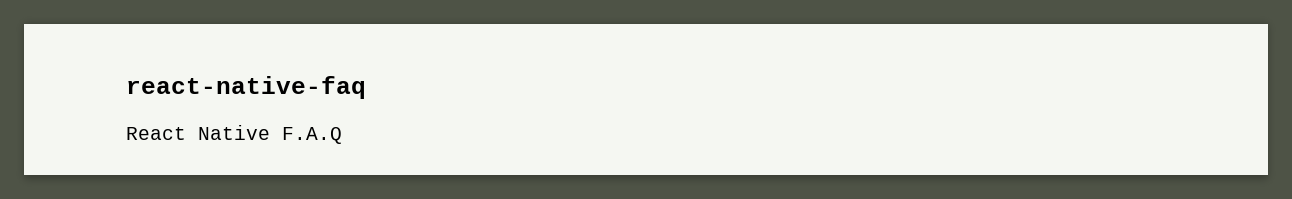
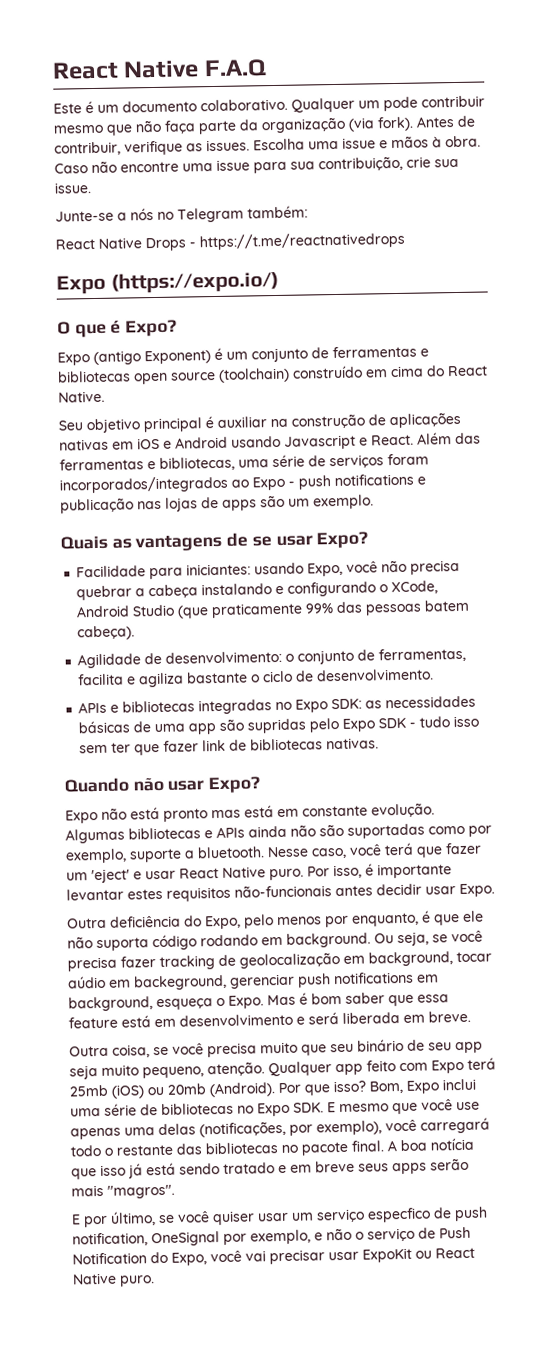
- react-native-faq
  React Native F.A.Q
+ Este é um documento colaborativo. Qualquer um pode contribuir mesmo que não faça parte da organização (via fork). Antes de contribuir, verifique as issues. Escolha uma issue e mãos à obra. Caso não encontre uma issue para sua contribuição, crie sua issue.
+ Junte-se a nós no Telegram também:
+ React Native Drops - https://t.me/reactnativedrops
+ Expo (https://expo.io/)
+ O que é Expo?
+ Expo (antigo Exponent) é um conjunto de ferramentas e bibliotecas open source (toolchain) construído em cima do React Native.
+ Seu objetivo principal é auxiliar na construção de aplicações nativas em iOS e Android usando Javascript e React. Além das ferramentas e bibliotecas, uma série de serviços foram incorporados/integrados ao Expo - push notifications e publicação nas lojas de apps são um exemplo.
+ Quais as vantagens de se usar Expo?
+ Facilidade para iniciantes: usando Expo, você não precisa quebrar a cabeça instalando e configurando o XCode, Android Studio (que praticamente 99% das pessoas batem cabeça).
+ Agilidade de desenvolvimento: o conjunto de ferramentas, facilita e agiliza bastante o ciclo de desenvolvimento.
+ APIs e bibliotecas integradas no Expo SDK: as necessidades básicas de uma app são supridas pelo Expo SDK - tudo isso sem ter que fazer link de bibliotecas nativas.
+ Quando não usar Expo?
+ Expo não está pronto mas está em constante evolução. Algumas bibliotecas e APIs ainda não são suportadas como por exemplo, suporte a bluetooth. Nesse caso, você terá que fazer um 'eject' e usar React Native puro. Por isso, é importante levantar estes requisitos não-funcionais antes decidir usar Expo.
+ Outra deficiência do Expo, pelo menos por enquanto, é que ele não suporta código rodando em background. Ou seja, se você precisa fazer tracking de geolocalização em background, tocar aúdio em backeground, gerenciar push notifications em background, esqueça o Expo. Mas é bom saber que essa feature está em desenvolvimento e será liberada em breve.
+ Outra coisa, se você precisa muito que seu binário de seu app seja muito pequeno, atenção. Qualquer app feito com Expo terá 25mb (iOS) ou 20mb (Android). Por que isso? Bom, Expo inclui uma série de bibliotecas no Expo SDK. E mesmo que você use apenas uma delas (notificações, por exemplo), você carregará todo o restante das bibliotecas no pacote final. A boa notícia que isso já está sendo tratado e em breve seus apps serão mais "magros".
+ E por último, se você quiser usar um serviço especfico de push notification, OneSignal por exemplo, e não o serviço de Push Notification do Expo, você vai precisar usar ExpoKit ou React Native puro.

